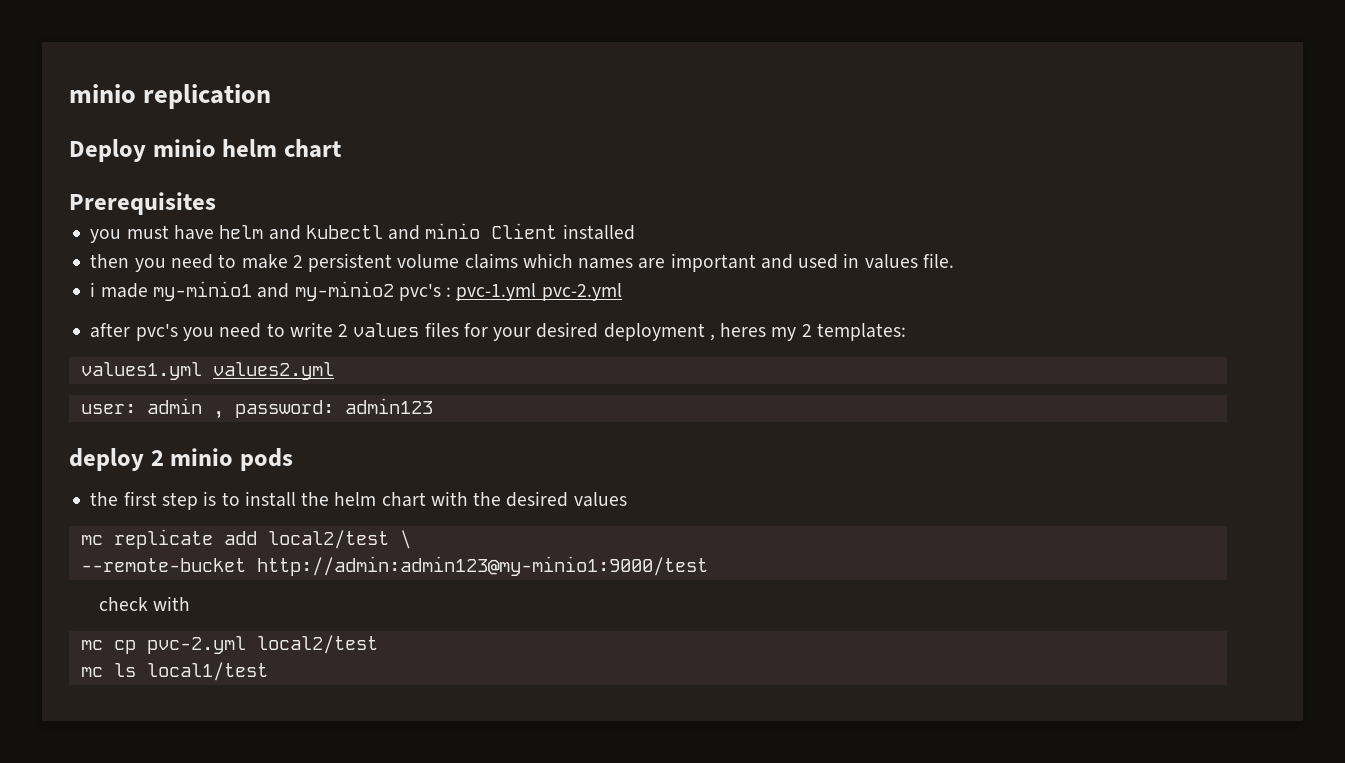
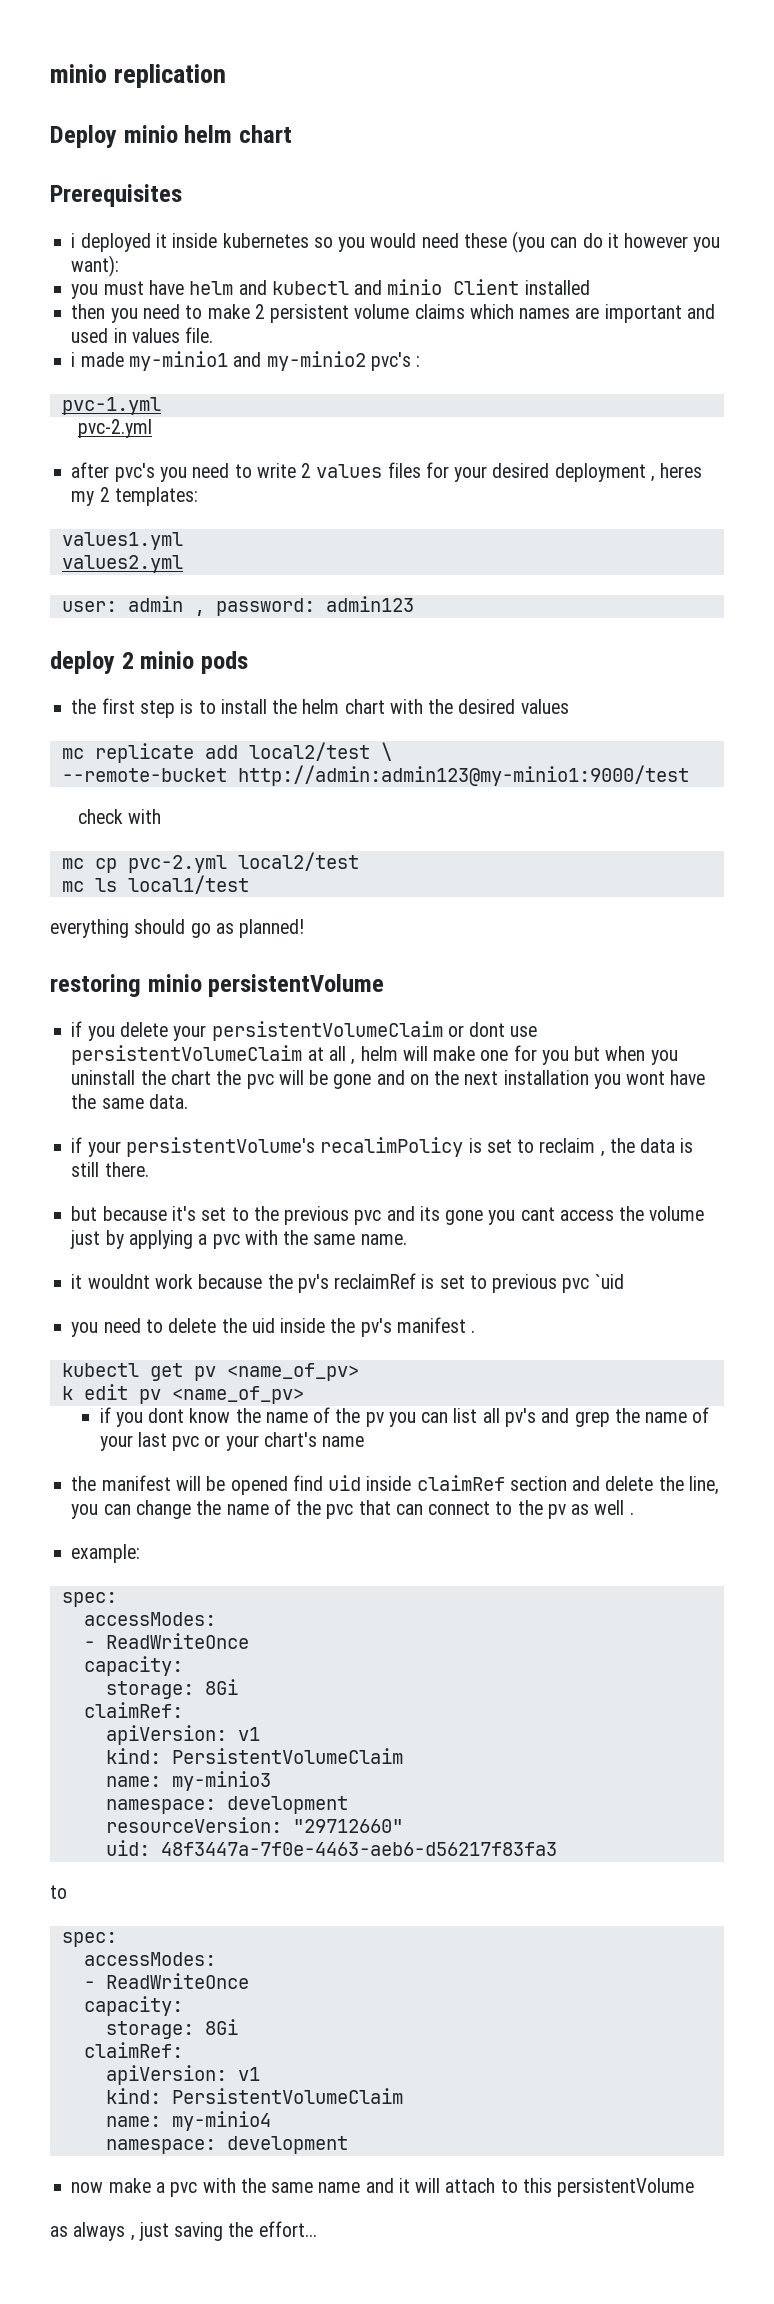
+ i deployed it inside kubernetes so you would need these (you can do it however you want):
- i made my-minio1 and my-minio2 pvc's : pvc-1.yml pvc-2.yml
+ i made my-minio1 and my-minio2 pvc's :
+ pvc-1.yml
+ pvc-2.yml
- values1.yml values2.yml
+ values1.yml
+ values2.yml
+ everything should go as planned!
+ restoring minio persistentVolume
+ if you delete your persistentVolumeClaim or dont use persistentVolumeClaim at all , helm will make one for you but when you uninstall the chart the pvc will be gone and on the next installation you wont have the same data.
+ if your persistentVolume's recalimPolicy is set to reclaim , the data is still there.
+ but because it's set to the previous pvc and its gone you cant access the volume just by applying a pvc with the same name.
+ it wouldnt work because the pv's reclaimRef is set to previous pvc `uid
+ you need to delete the uid inside the pv's manifest .
+ kubectl get pv <name_of_pv>
+ k edit pv <name_of_pv>
+ if you dont know the name of the pv you can list all pv's and grep the name of your last pvc or your chart's name
+ the manifest will be opened find uid inside claimRef section and delete the line, you can change the name of the pvc that can connect to the pv as well .
+ example:
+ spec:
+ accessModes:
+ - ReadWriteOnce
+ capacity:
+ storage: 8Gi
+ claimRef:
+ apiVersion: v1
+ kind: PersistentVolumeClaim
+ name: my-minio3
+ namespace: development
+ resourceVersion: "29712660"
+ uid: 48f3447a-7f0e-4463-aeb6-d56217f83fa3
+ to
+ spec:
+ accessModes:
+ - ReadWriteOnce
+ capacity:
+ storage: 8Gi
+ claimRef:
+ apiVersion: v1
+ kind: PersistentVolumeClaim
+ name: my-minio4
+ namespace: development
+ now make a pvc with the same name and it will attach to this persistentVolume
+ as always , just saving the effort...

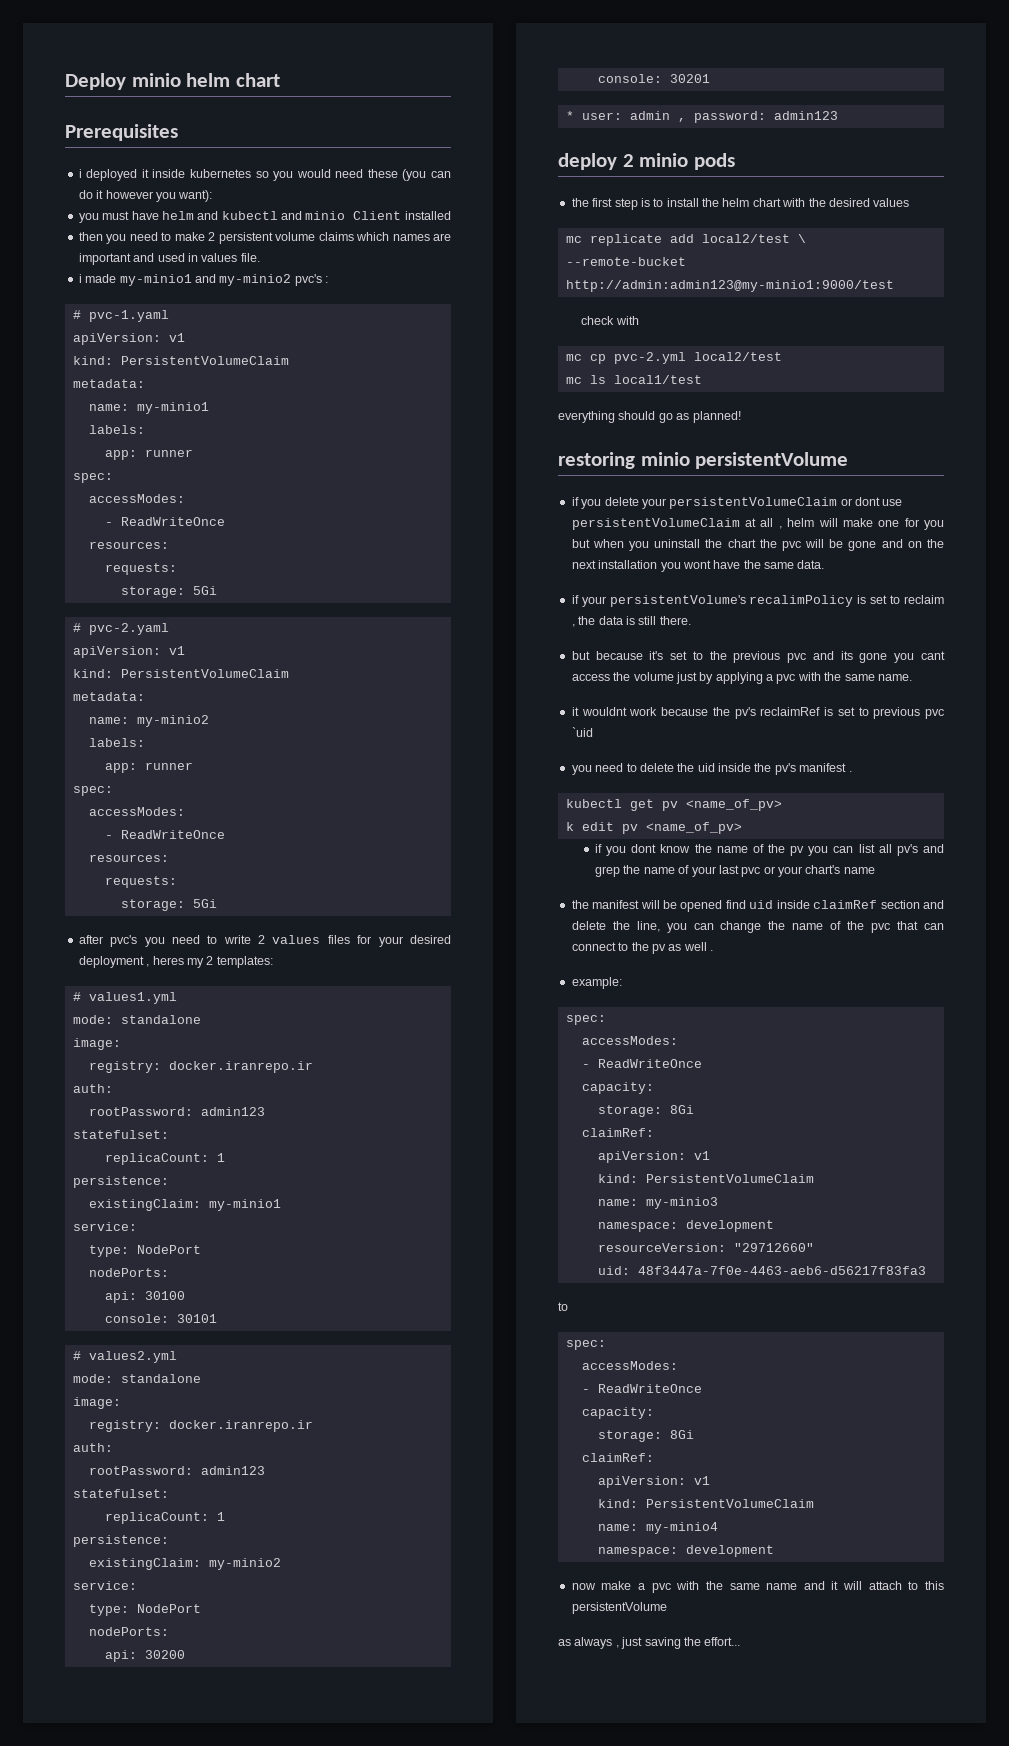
- minio replication
- pvc-1.yml
- pvc-2.yml
+ # pvc-1.yaml
+ apiVersion: v1
+ kind: PersistentVolumeClaim
+ metadata:
+ name: my-minio1
+ labels:
+ app: runner
+ spec:
+ accessModes:
+ - ReadWriteOnce
+ resources:
+ requests:
+ storage: 5Gi
+ # pvc-2.yaml
+ apiVersion: v1
+ kind: PersistentVolumeClaim
+ metadata:
+ name: my-minio2
+ labels:
+ app: runner
+ spec:
+ accessModes:
+ - ReadWriteOnce
+ resources:
+ requests:
+ storage: 5Gi
- values1.yml
- values2.yml
- user: admin , password: admin123
+ # values1.yml
+ mode: standalone
+ image:
+ registry: docker.iranrepo.ir
+ auth:
+ rootPassword: admin123
+ statefulset:
+ replicaCount: 1
+ persistence:
+ existingClaim: my-minio1
+ service:
+ type: NodePort
+ nodePorts:
+ api: 30100
+ console: 30101
+ # values2.yml
+ mode: standalone
+ image:
+ registry: docker.iranrepo.ir
+ auth:
+ rootPassword: admin123
+ statefulset:
+ replicaCount: 1
+ persistence:
+ existingClaim: my-minio2
+ service:
+ type: NodePort
+ nodePorts:
+ api: 30200
+ console: 30201
+ * user: admin , password: admin123

